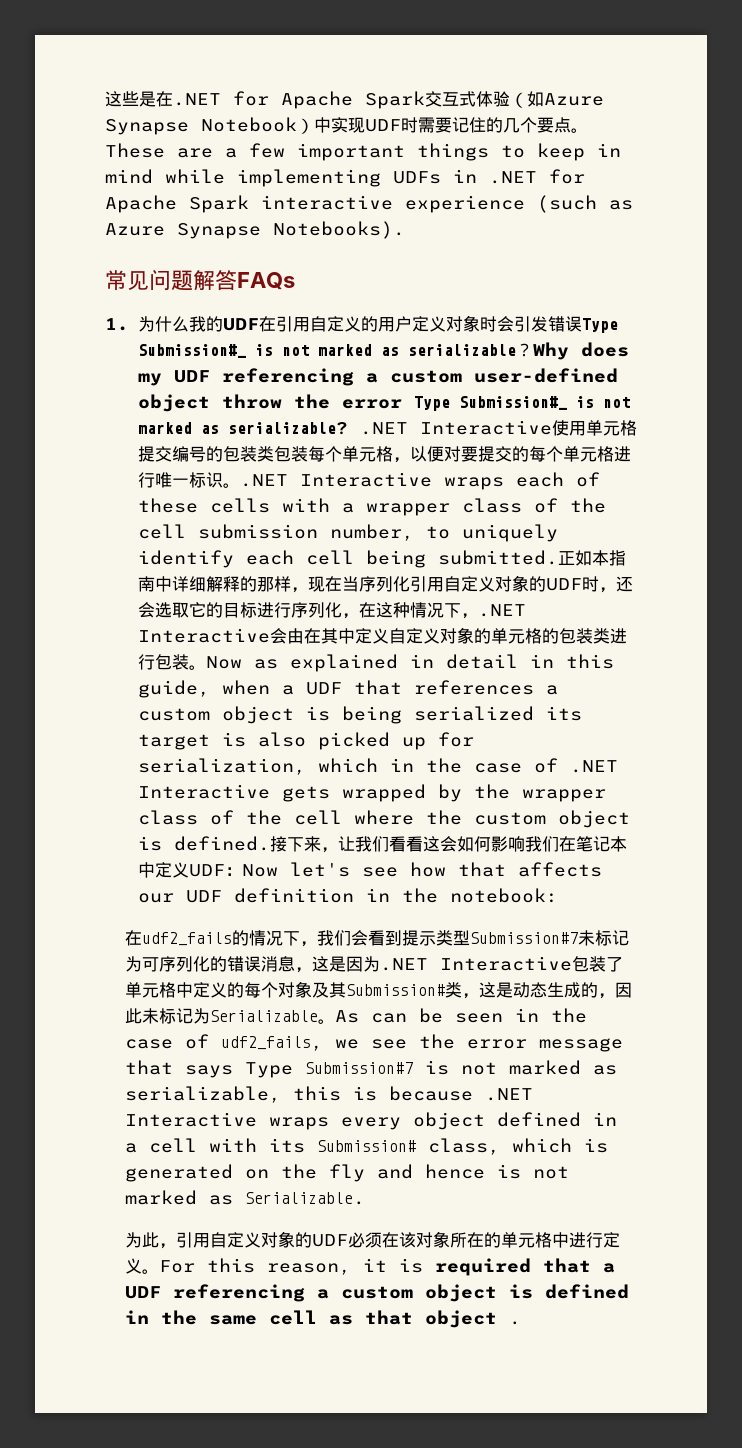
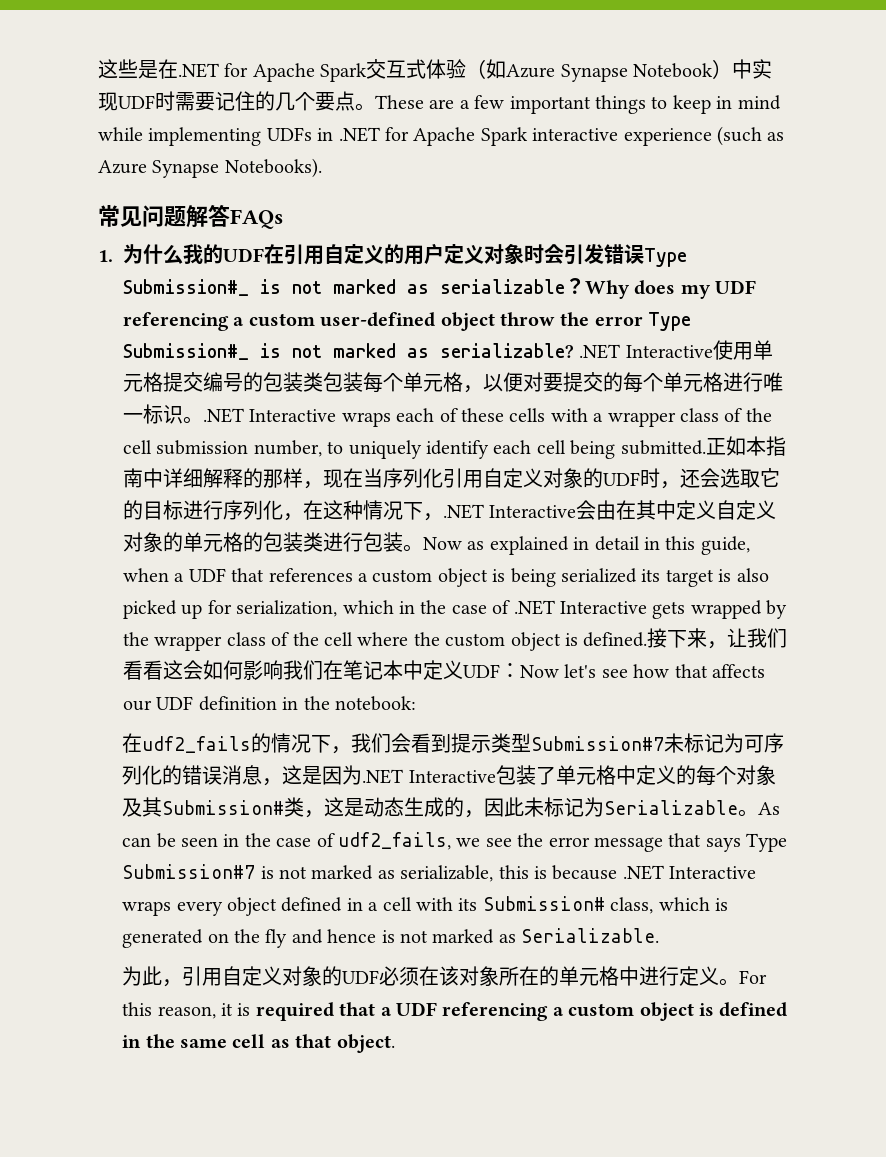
- For this reason, it is required that a UDF referencing a custom object is defined in the same cell as that object .
+ For this reason, it is required that a UDF referencing a custom object is defined in the same cell as that object.

